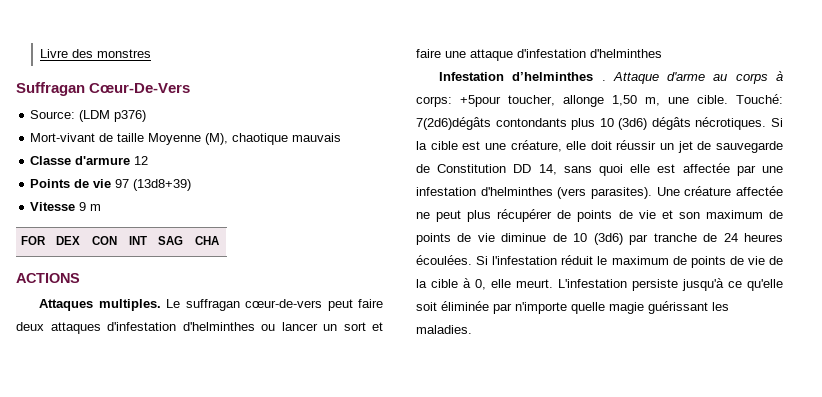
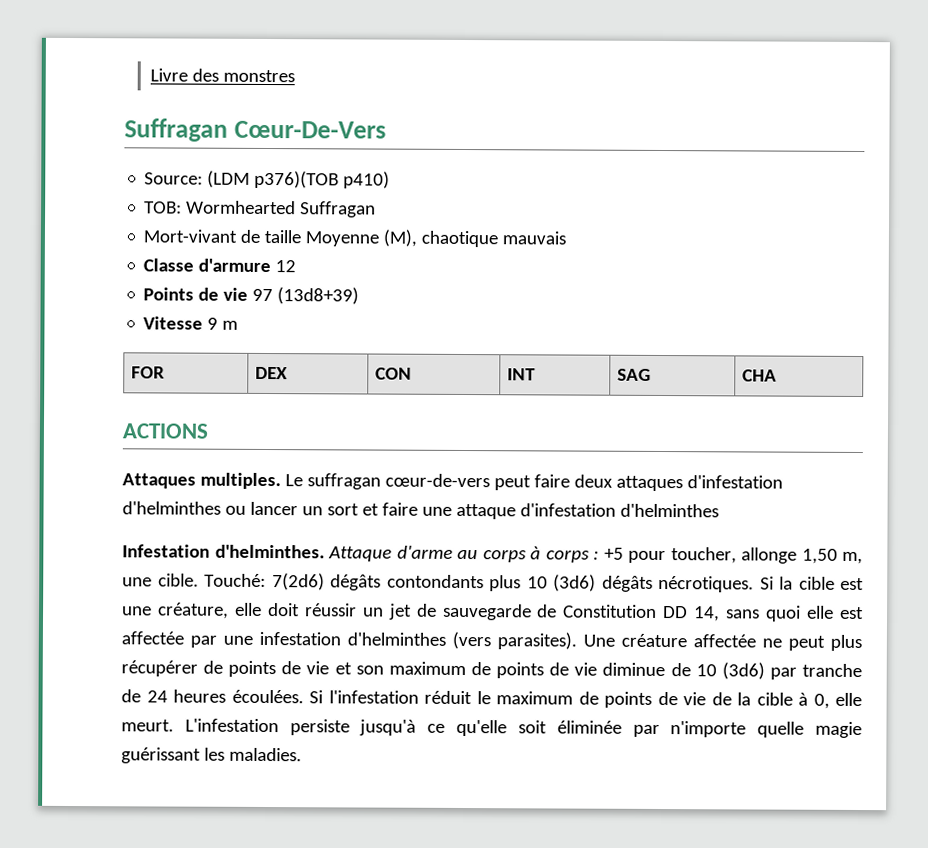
- Source: (LDM p376)
+ Source: (LDM p376)(TOB p410)
+ TOB: Wormhearted Suffragan
- Infestation d’helminthes .
+ Infestation d'helminthes.
- Attaque d'arme au corps à corps: +5pour toucher, allonge 1,50 m, une cible.
+ Attaque d'arme au corps à corps : +5 pour toucher, allonge 1,50 m, une cible.
- Touché: 7(2d6)dégâts contondants plus 10 (3d6) dégâts nécrotiques.
+ Touché: 7(2d6) dégâts contondants plus 10 (3d6) dégâts nécrotiques.

